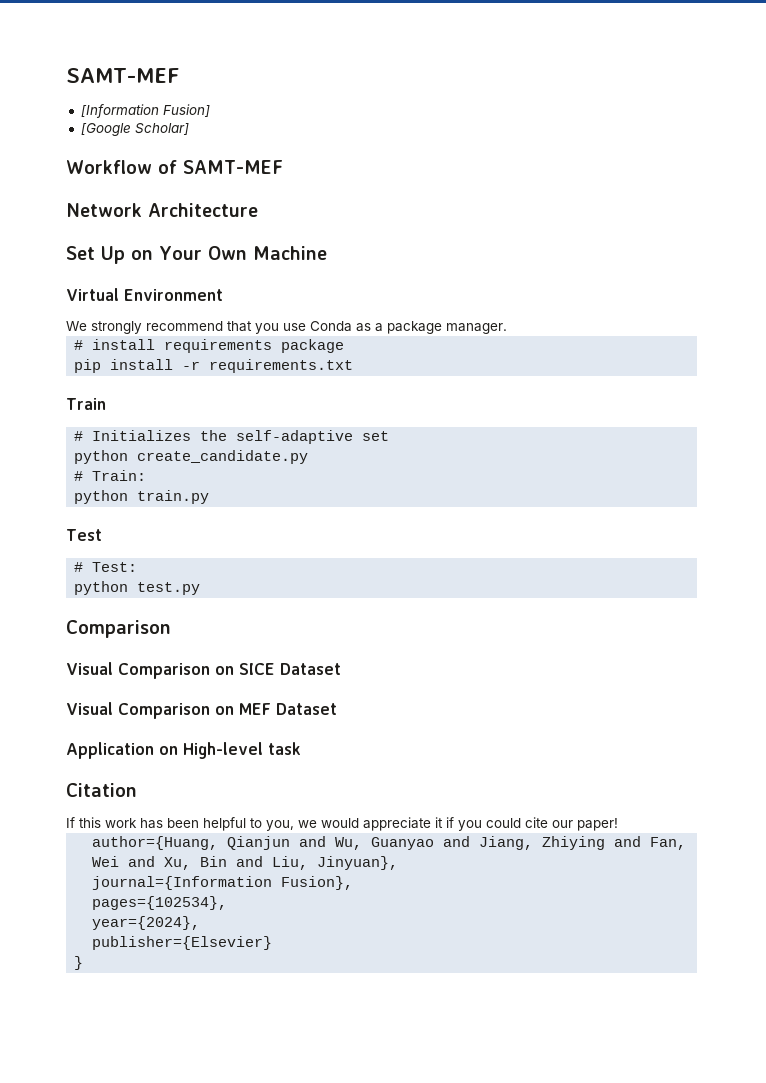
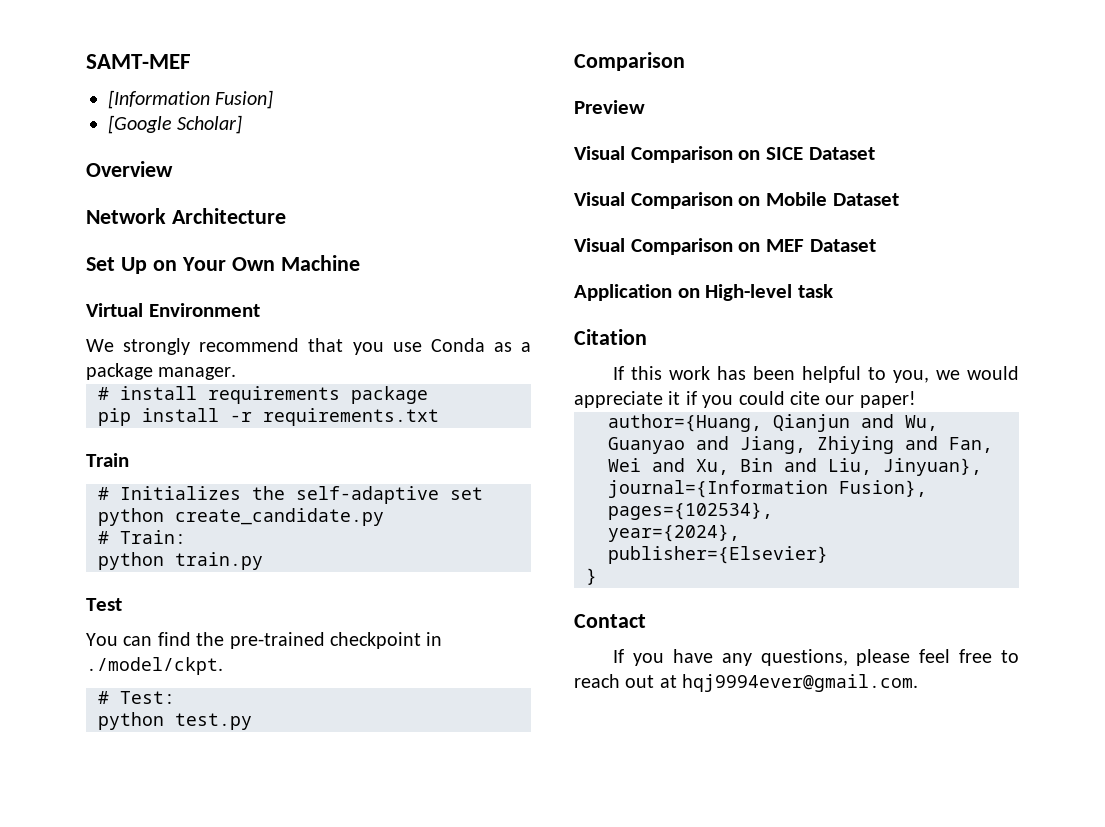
- Workflow of SAMT-MEF
+ Overview
+ You can find the pre-trained checkpoint in ./model/ckpt.
+ Preview
+ Visual Comparison on Mobile Dataset
+ Contact
+ If you have any questions, please feel free to reach out at hqj9994ever@gmail.com.

